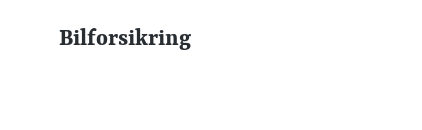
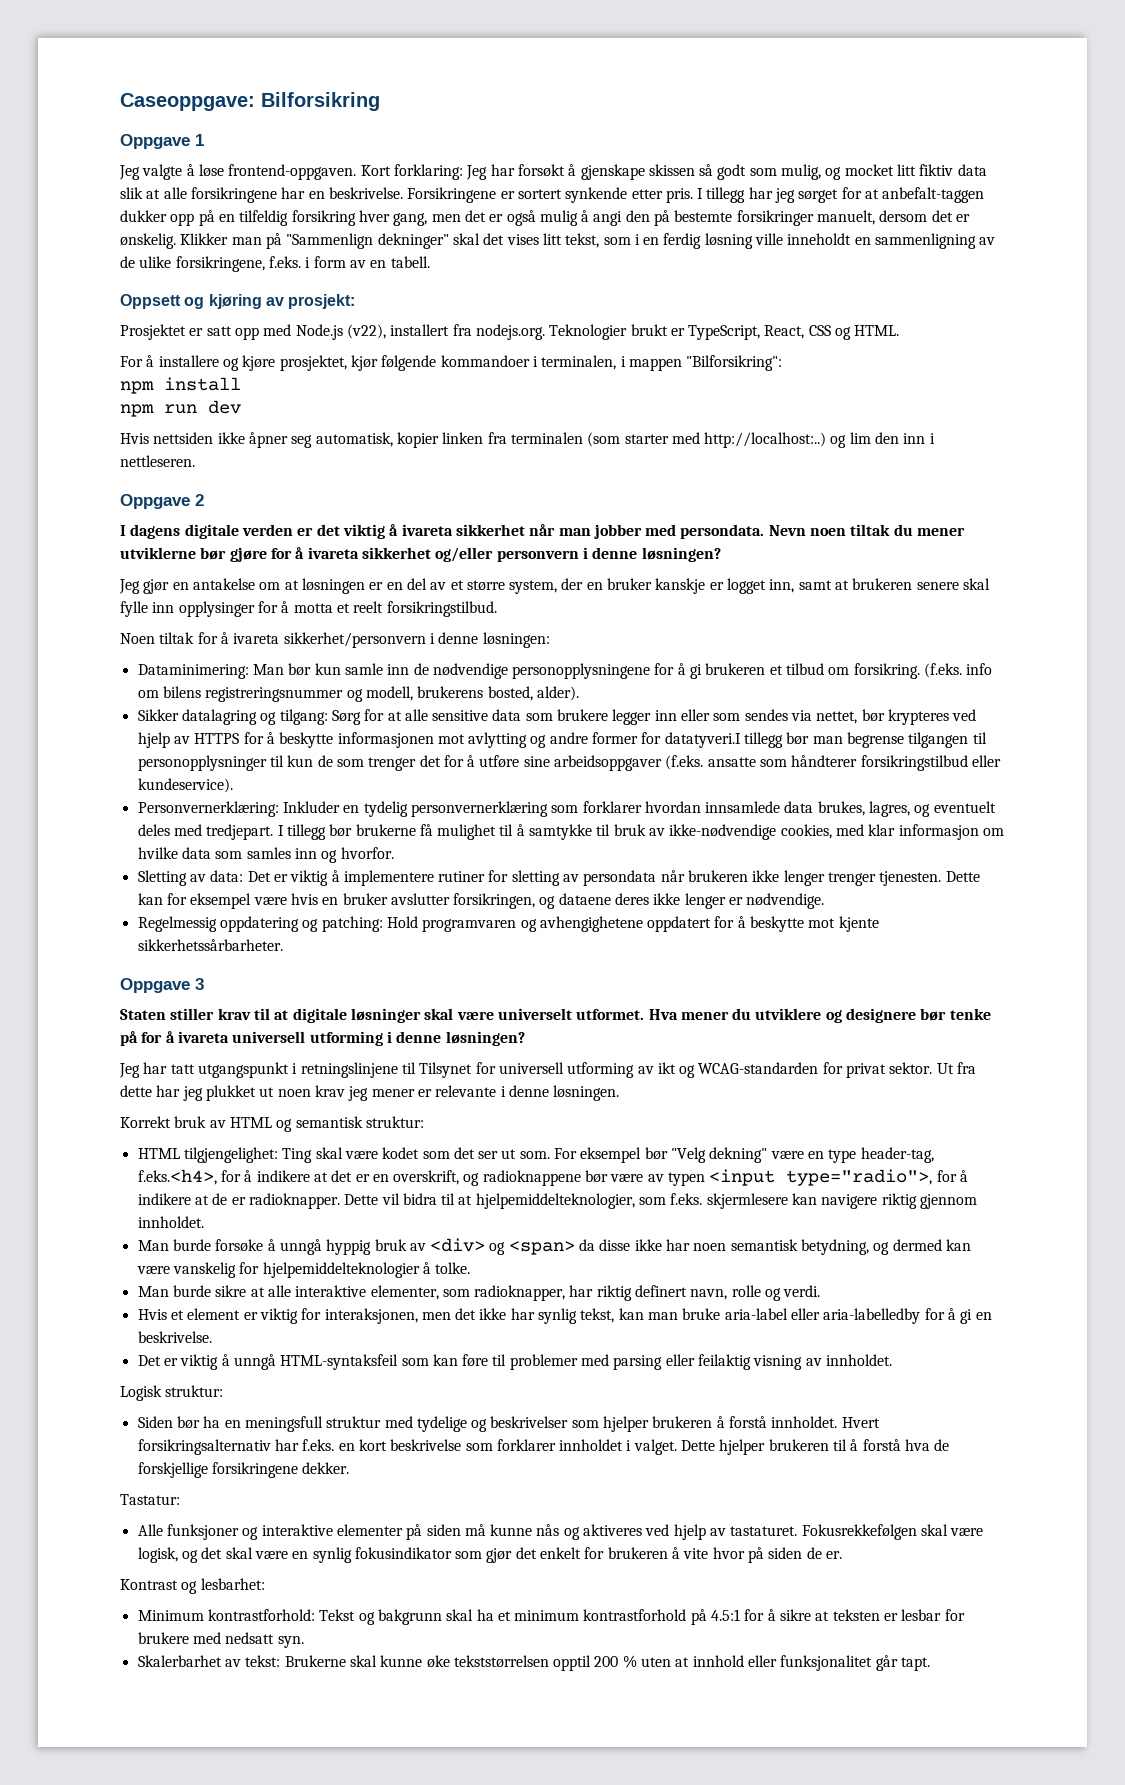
- Bilforsikring
+ Caseoppgave: Bilforsikring
+ Oppgave 1
+ Jeg valgte å løse frontend-oppgaven. Kort forklaring: Jeg har forsøkt å gjenskape skissen så godt som mulig, og mocket litt fiktiv data slik at alle forsikringene har en beskrivelse. Forsikringene er sortert synkende etter pris. I tillegg har jeg sørget for at anbefalt-taggen dukker opp på en tilfeldig forsikring hver gang, men det er også mulig å angi den på bestemte forsikringer manuelt, dersom det er ønskelig. Klikker man på "Sammenlign dekninger" skal det vises litt tekst, som i en ferdig løsning ville inneholdt en sammenligning av de ulike forsikringene, f.eks. i form av en tabell.
+ Oppsett og kjøring av prosjekt:
+ Prosjektet er satt opp med Node.js (v22), installert fra nodejs.org. Teknologier brukt er TypeScript, React, CSS og HTML.
+ For å installere og kjøre prosjektet, kjør følgende kommandoer i terminalen, i mappen "Bilforsikring":
+ npm install
+ npm run dev
+ Hvis nettsiden ikke åpner seg automatisk, kopier linken fra terminalen (som starter med http://localhost:..) og lim den inn i nettleseren.
+ Oppgave 2
+ I dagens digitale verden er det viktig å ivareta sikkerhet når man jobber med persondata. Nevn noen tiltak du mener utviklerne bør gjøre for å ivareta sikkerhet og/eller personvern i denne løsningen?
+ Jeg gjør en antakelse om at løsningen er en del av et større system, der en bruker kanskje er logget inn, samt at brukeren senere skal fylle inn opplysinger for å motta et reelt forsikringstilbud.
+ Noen tiltak for å ivareta sikkerhet/personvern i denne løsningen:
+ Dataminimering: Man bør kun samle inn de nødvendige personopplysningene for å gi brukeren et tilbud om forsikring. (f.eks. info om bilens registreringsnummer og modell, brukerens bosted, alder).
+ Sikker datalagring og tilgang: Sørg for at alle sensitive data som brukere legger inn eller som sendes via nettet, bør krypteres ved hjelp av HTTPS for å beskytte informasjonen mot avlytting og andre former for datatyveri.I tillegg bør man begrense tilgangen til personopplysninger til kun de som trenger det for å utføre sine arbeidsoppgaver (f.eks. ansatte som håndterer forsikringstilbud eller kundeservice).
+ Personvernerklæring: Inkluder en tydelig personvernerklæring som forklarer hvordan innsamlede data brukes, lagres, og eventuelt deles med tredjepart. I tillegg bør brukerne få mulighet til å samtykke til bruk av ikke-nødvendige cookies, med klar informasjon om hvilke data som samles inn og hvorfor.
+ Sletting av data: Det er viktig å implementere rutiner for sletting av persondata når brukeren ikke lenger trenger tjenesten. Dette kan for eksempel være hvis en bruker avslutter forsikringen, og dataene deres ikke lenger er nødvendige.
+ Regelmessig oppdatering og patching: Hold programvaren og avhengighetene oppdatert for å beskytte mot kjente sikkerhetssårbarheter.
+ Oppgave 3
+ Staten stiller krav til at digitale løsninger skal være universelt utformet. Hva mener du utviklere og designere bør tenke på for å ivareta universell utforming i denne løsningen?
+ Jeg har tatt utgangspunkt i retningslinjene til Tilsynet for universell utforming av ikt og WCAG-standarden for privat sektor. Ut fra dette har jeg plukket ut noen krav jeg mener er relevante i denne løsningen.
+ Korrekt bruk av HTML og semantisk struktur:
+ HTML tilgjengelighet: Ting skal være kodet som det ser ut som. For eksempel bør "Velg dekning" være en type header-tag, f.eks.<h4>, for å indikere at det er en overskrift, og radioknappene bør være av typen <input type="radio">, for å indikere at de er radioknapper. Dette vil bidra til at hjelpemiddelteknologier, som f.eks. skjermlesere kan navigere riktig gjennom innholdet.
+ Man burde forsøke å unngå hyppig bruk av <div> og <span> da disse ikke har noen semantisk betydning, og dermed kan være vanskelig for hjelpemiddelteknologier å tolke.
+ Man burde sikre at alle interaktive elementer, som radioknapper, har riktig definert navn, rolle og verdi.
+ Hvis et element er viktig for interaksjonen, men det ikke har synlig tekst, kan man bruke aria-label eller aria-labelledby for å gi en beskrivelse.
+ Det er viktig å unngå HTML-syntaksfeil som kan føre til problemer med parsing eller feilaktig visning av innholdet.
+ Logisk struktur:
+ Siden bør ha en meningsfull struktur med tydelige og beskrivelser som hjelper brukeren å forstå innholdet. Hvert forsikringsalternativ har f.eks. en kort beskrivelse som forklarer innholdet i valget. Dette hjelper brukeren til å forstå hva de forskjellige forsikringene dekker.
+ Tastatur:
+ Alle funksjoner og interaktive elementer på siden må kunne nås og aktiveres ved hjelp av tastaturet. Fokusrekkefølgen skal være logisk, og det skal være en synlig fokusindikator som gjør det enkelt for brukeren å vite hvor på siden de er.
+ Kontrast og lesbarhet:
+ Minimum kontrastforhold: Tekst og bakgrunn skal ha et minimum kontrastforhold på 4.5:1 for å sikre at teksten er lesbar for brukere med nedsatt syn.
+ Skalerbarhet av tekst: Brukerne skal kunne øke tekststørrelsen opptil 200 % uten at innhold eller funksjonalitet går tapt.

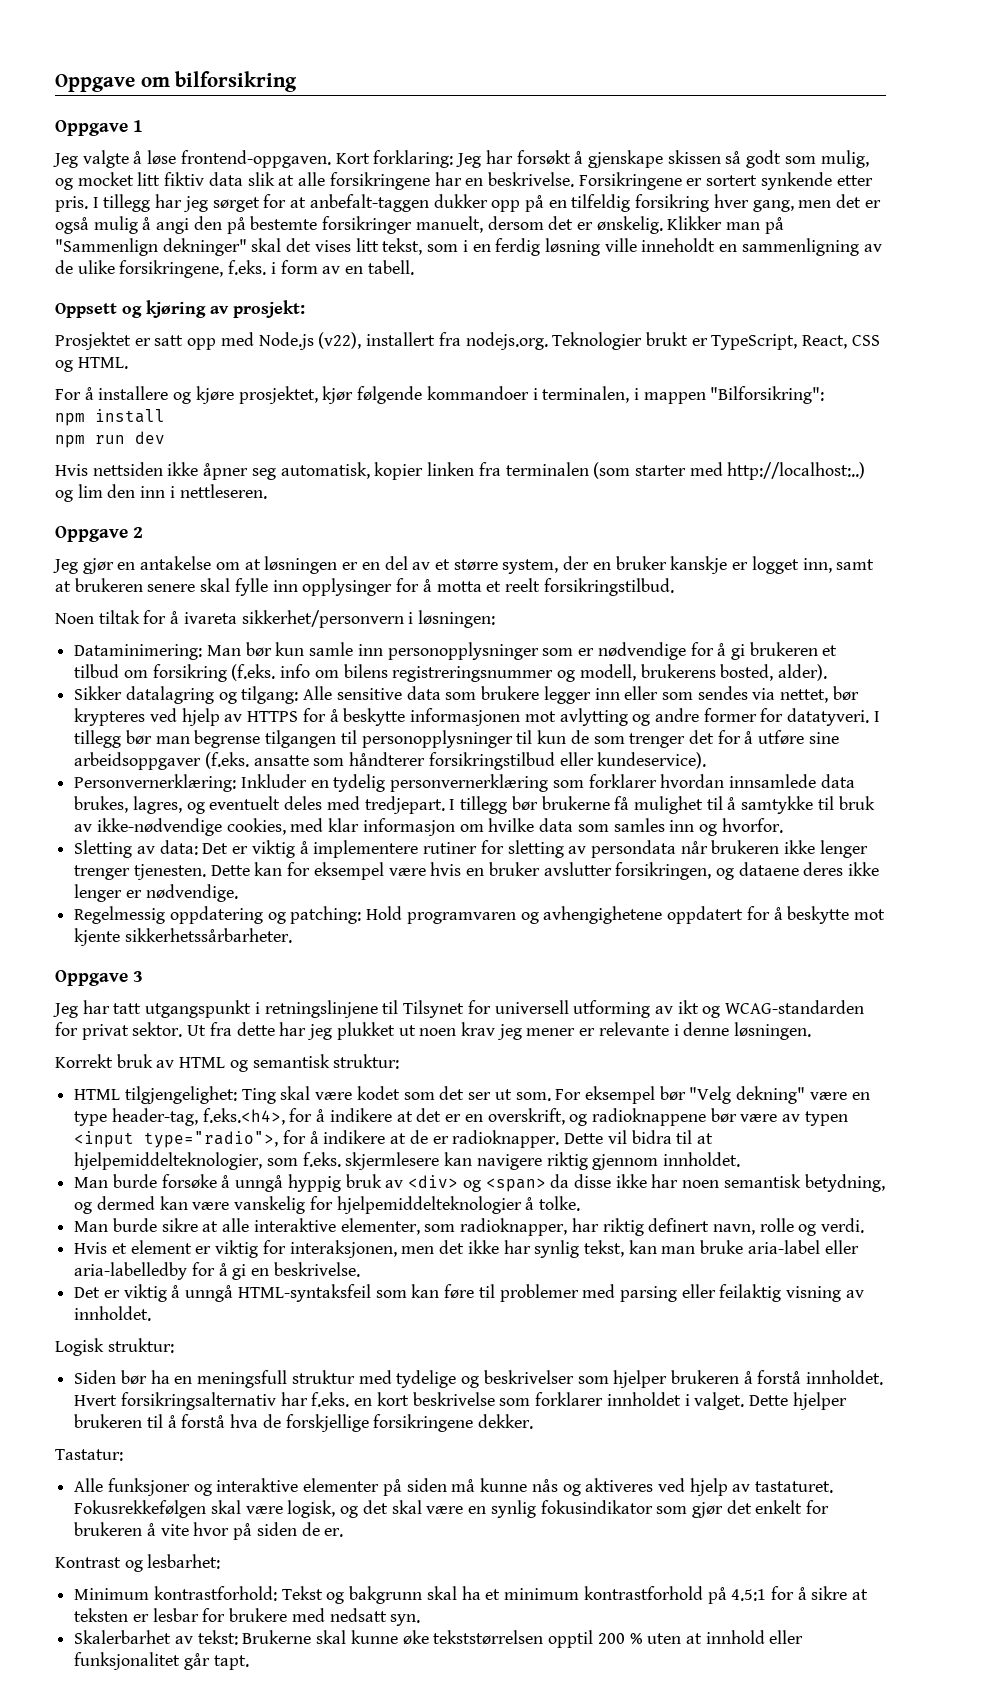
- Caseoppgave: Bilforsikring
+ Oppgave om bilforsikring
- I dagens digitale verden er det viktig å ivareta sikkerhet når man jobber med persondata. Nevn noen tiltak du mener utviklerne bør gjøre for å ivareta sikkerhet og/eller personvern i denne løsningen?
- Noen tiltak for å ivareta sikkerhet/personvern i denne løsningen:
+ Noen tiltak for å ivareta sikkerhet/personvern i løsningen:
- Dataminimering: Man bør kun samle inn de nødvendige personopplysningene for å gi brukeren et tilbud om forsikring. (f.eks. info om bilens registreringsnummer og modell, brukerens bosted, alder).
+ Dataminimering: Man bør kun samle inn personopplysninger som er nødvendige for å gi brukeren et tilbud om forsikring (f.eks. info om bilens registreringsnummer og modell, brukerens bosted, alder).
- Sikker datalagring og tilgang: Sørg for at alle sensitive data som brukere legger inn eller som sendes via nettet, bør krypteres ved hjelp av HTTPS for å beskytte informasjonen mot avlytting og andre former for datatyveri.I tillegg bør man begrense tilgangen til personopplysninger til kun de som trenger det for å utføre sine arbeidsoppgaver (f.eks. ansatte som håndterer forsikringstilbud eller kundeservice).
+ Sikker datalagring og tilgang: Alle sensitive data som brukere legger inn eller som sendes via nettet, bør krypteres ved hjelp av HTTPS for å beskytte informasjonen mot avlytting og andre former for datatyveri. I tillegg bør man begrense tilgangen til personopplysninger til kun de som trenger det for å utføre sine arbeidsoppgaver (f.eks. ansatte som håndterer forsikringstilbud eller kundeservice).
- Staten stiller krav til at digitale løsninger skal være universelt utformet. Hva mener du utviklere og designere bør tenke på for å ivareta universell utforming i denne løsningen?

